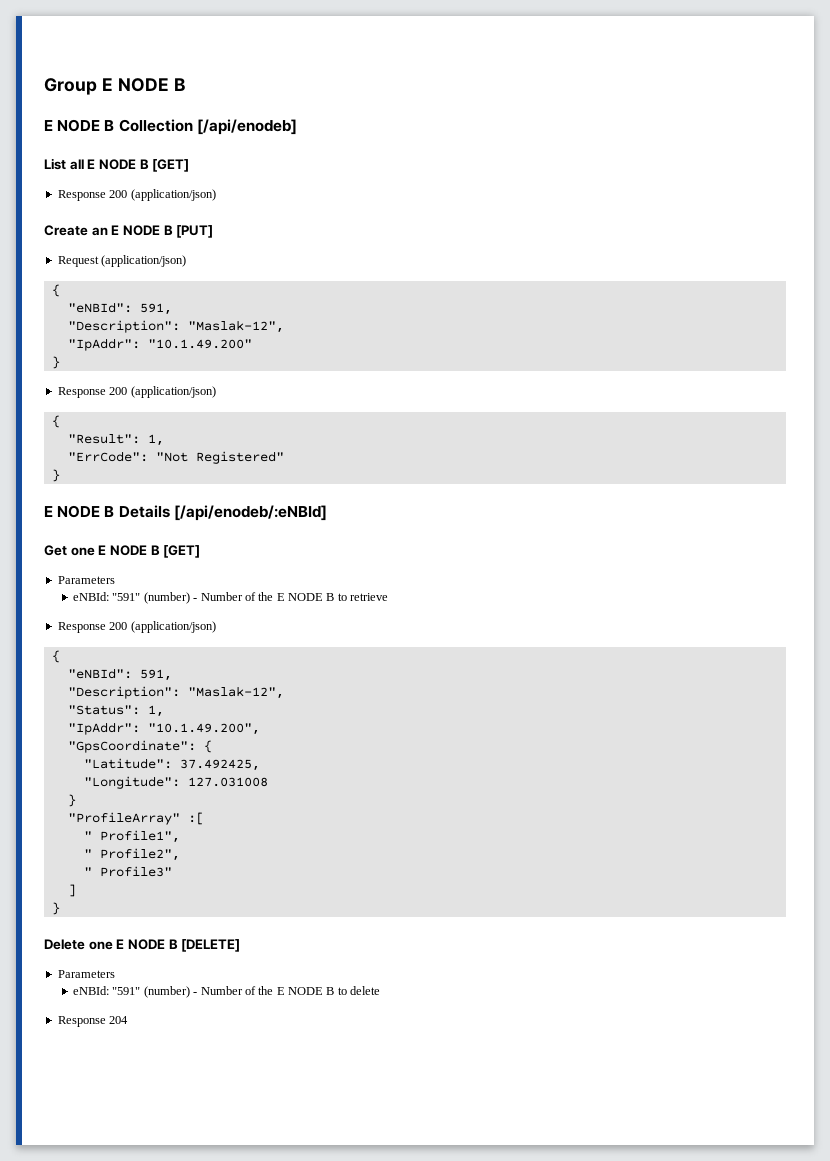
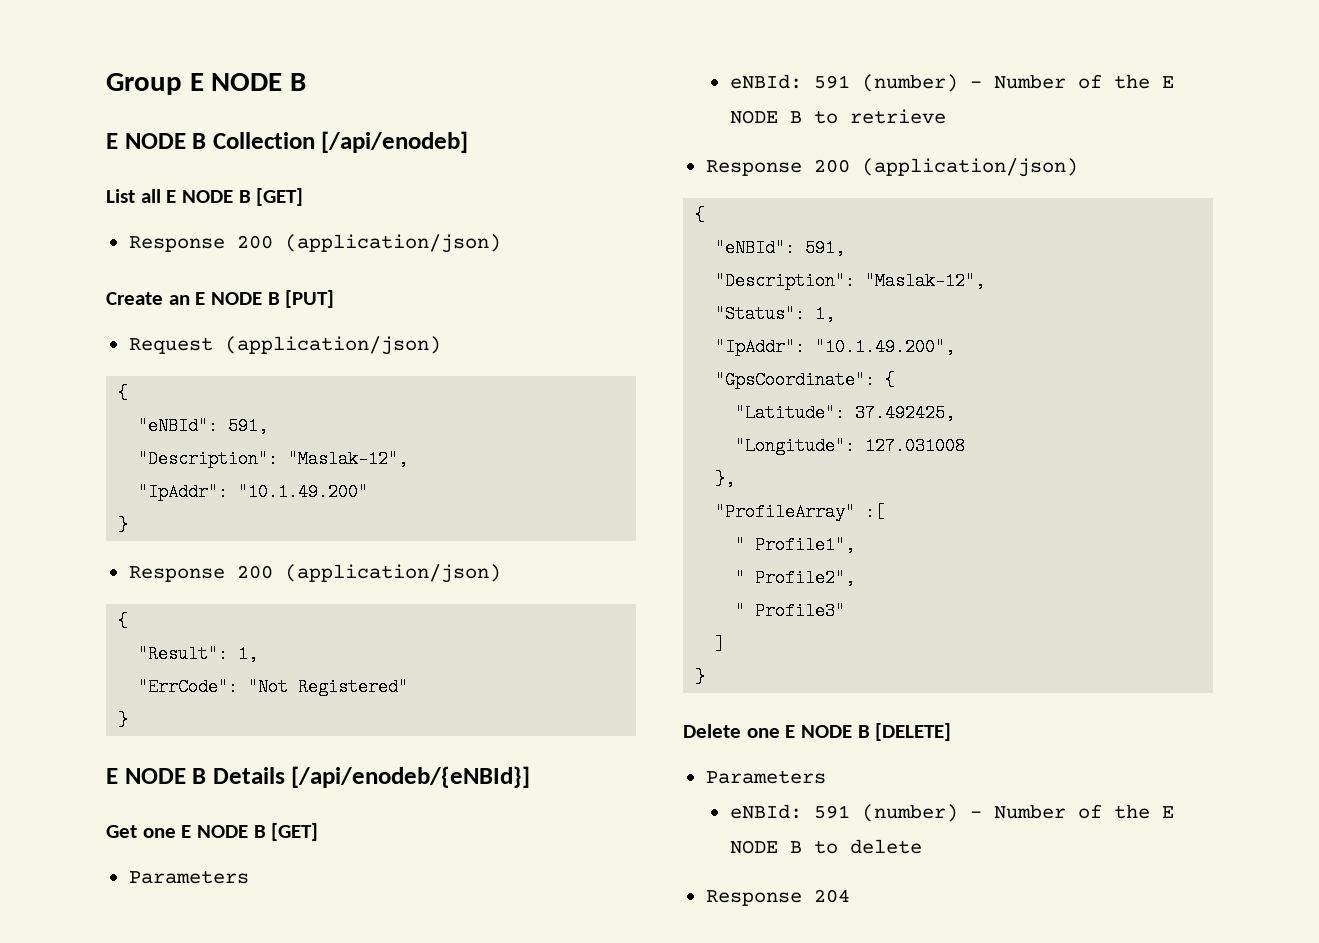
- E NODE B Details [/api/enodeb/:eNBId]
+ E NODE B Details [/api/enodeb/{eNBId}]
- eNBId: "591" (number) - Number of the E NODE B to retrieve
+ eNBId: 591 (number) - Number of the E NODE B to retrieve
  "Longitude": 127.031008
- }
+ },
- eNBId: "591" (number) - Number of the E NODE B to delete
+ eNBId: 591 (number) - Number of the E NODE B to delete

